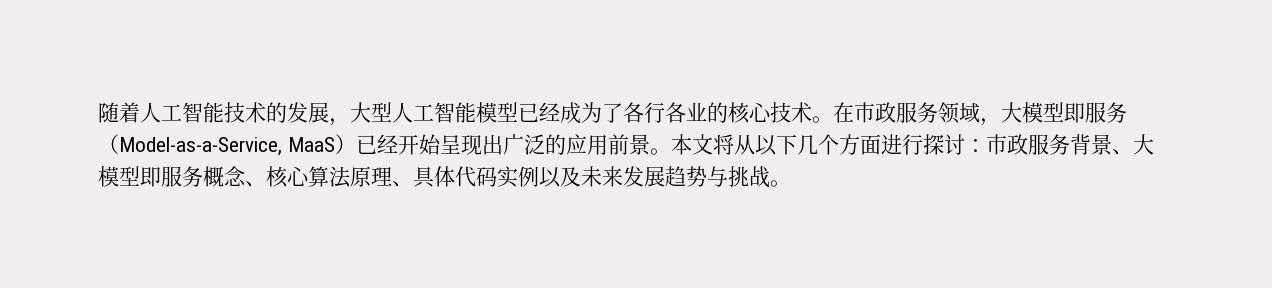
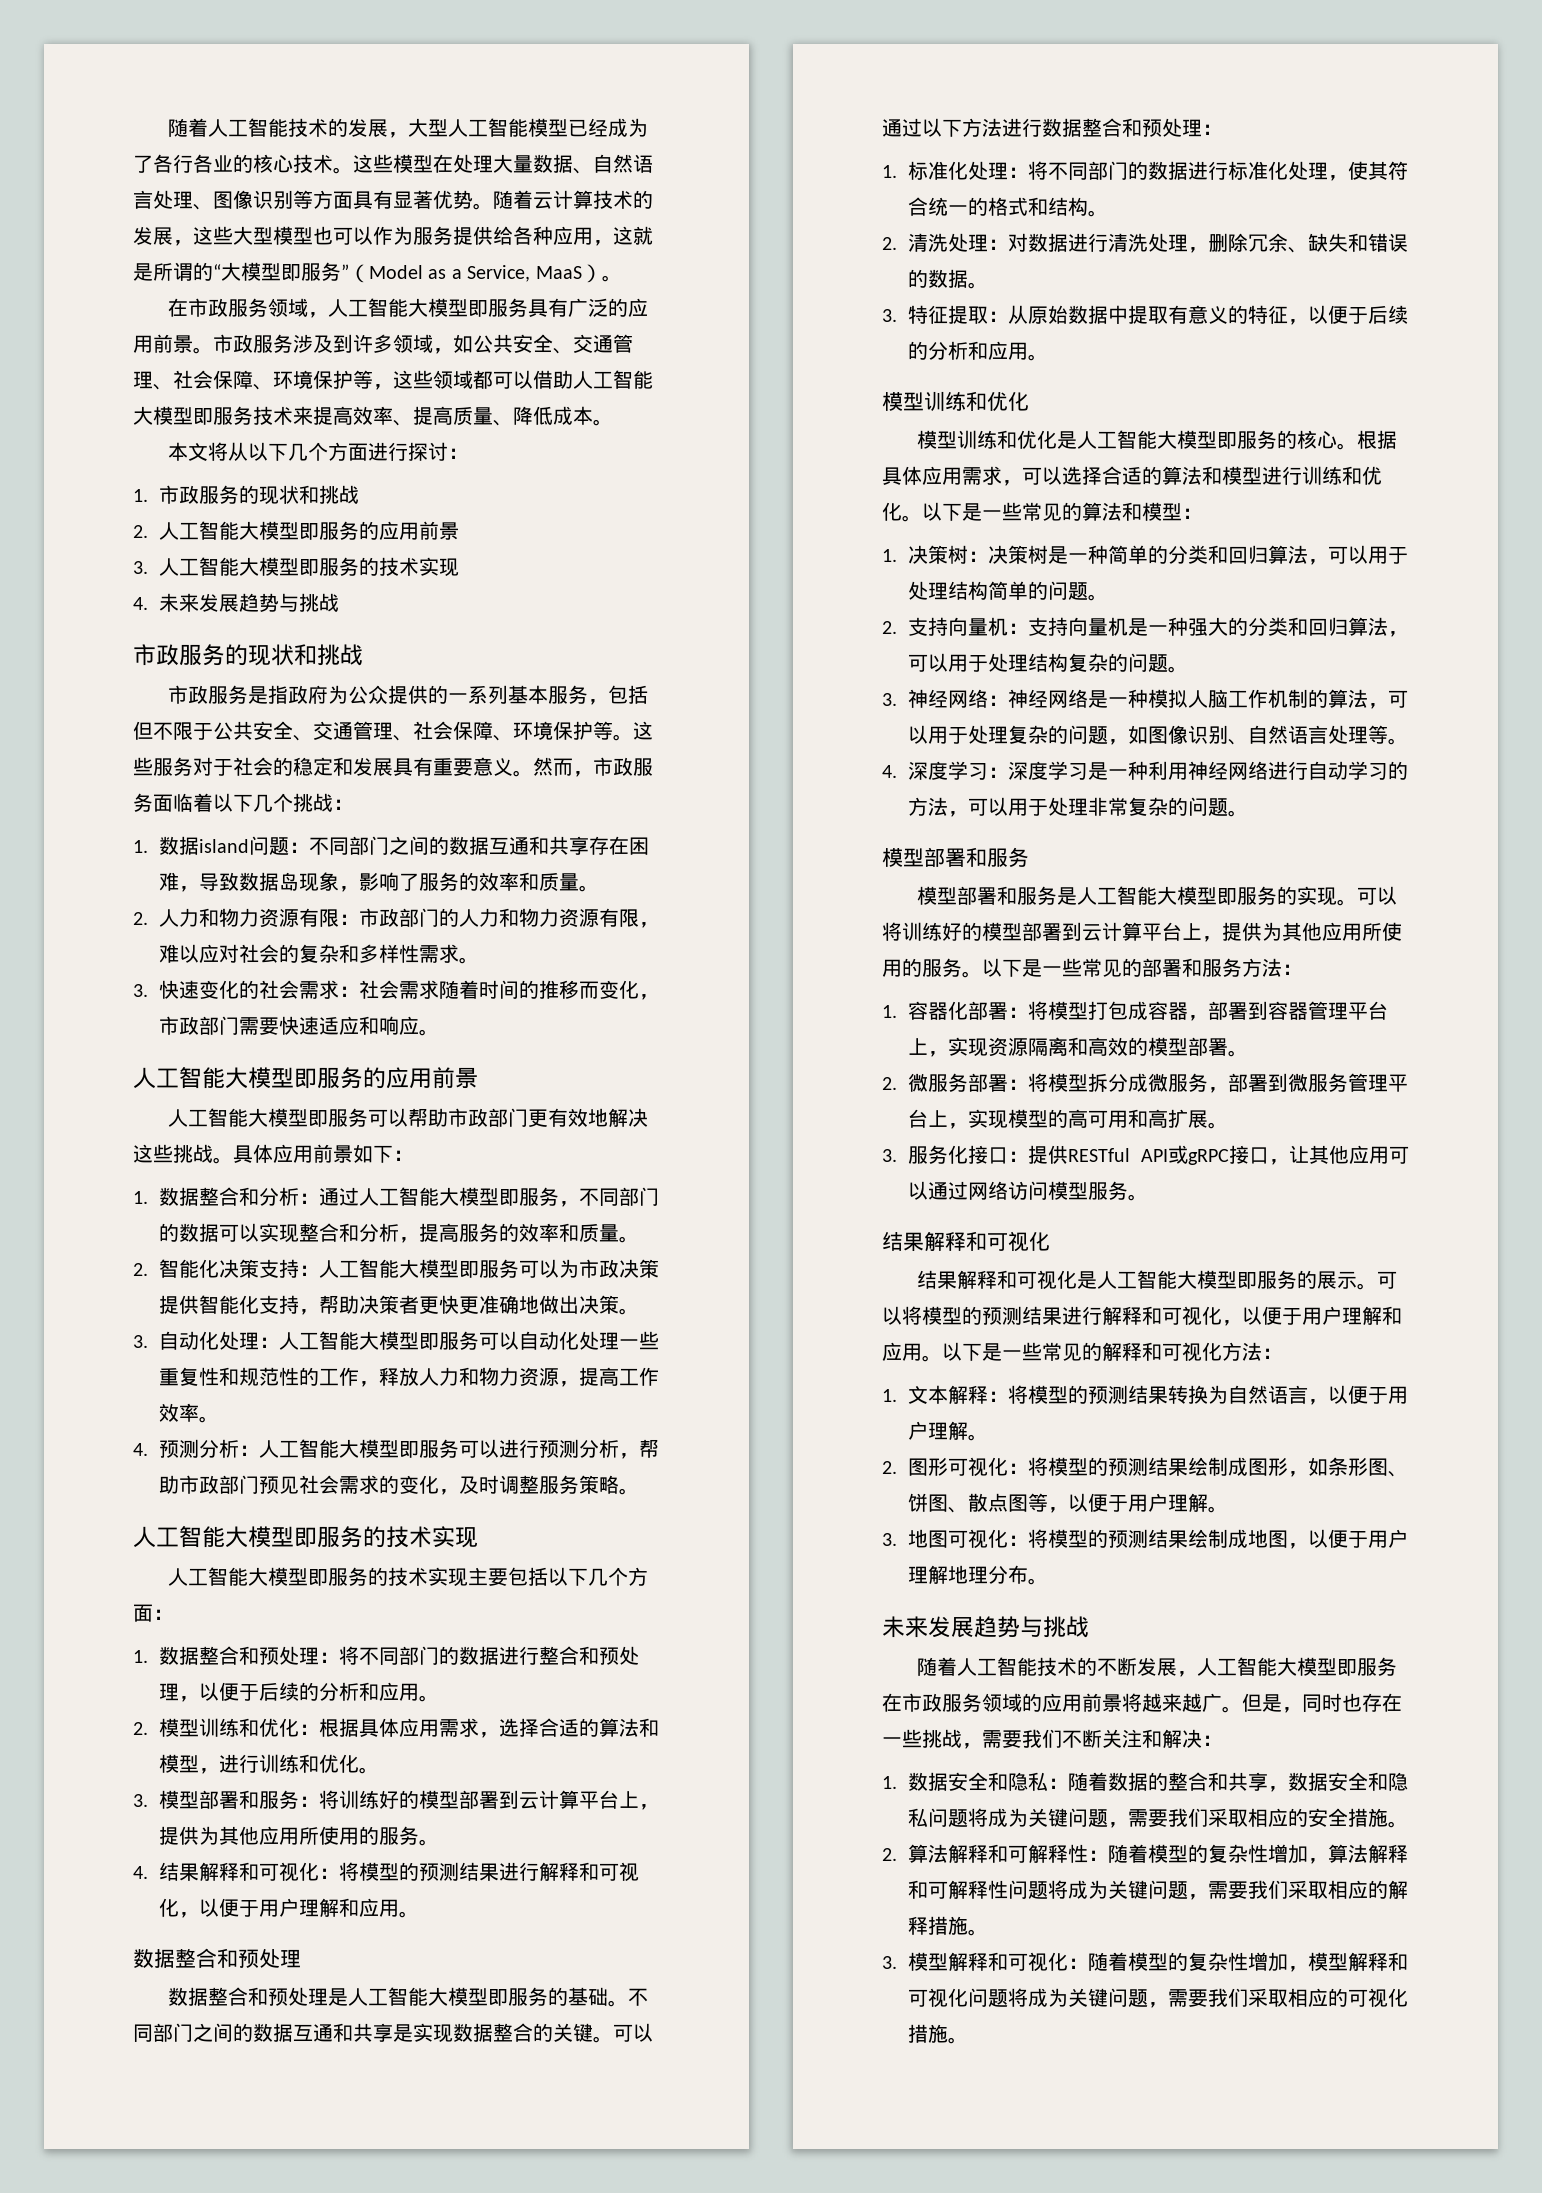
- 随着人工智能技术的发展，大型人工智能模型已经成为了各行各业的核心技术。在市政服务领域，大模型即服务（Model-as-a-Service, MaaS）已经开始呈现出广泛的应用前景。本文将从以下几个方面进行探讨：市政服务背景、大模型即服务概念、核心算法原理、具体代码实例以及未来发展趋势与挑战。
+ 随着人工智能技术的发展，大型人工智能模型已经成为了各行各业的核心技术。这些模型在处理大量数据、自然语言处理、图像识别等方面具有显著优势。随着云计算技术的发展，这些大型模型也可以作为服务提供给各种应用，这就是所谓的“大模型即服务”（Model as a Service, MaaS）。
+ 在市政服务领域，人工智能大模型即服务具有广泛的应用前景。市政服务涉及到许多领域，如公共安全、交通管理、社会保障、环境保护等，这些领域都可以借助人工智能大模型即服务技术来提高效率、提高质量、降低成本。
+ 本文将从以下几个方面进行探讨：
+ 1.市政服务的现状和挑战
+ 2.人工智能大模型即服务的应用前景
+ 3.人工智能大模型即服务的技术实现
+ 4.未来发展趋势与挑战
+ 市政服务的现状和挑战
+ 市政服务是指政府为公众提供的一系列基本服务，包括但不限于公共安全、交通管理、社会保障、环境保护等。这些服务对于社会的稳定和发展具有重要意义。然而，市政服务面临着以下几个挑战：
+ 1.数据island问题：不同部门之间的数据互通和共享存在困难，导致数据岛现象，影响了服务的效率和质量。
+ 2.人力和物力资源有限：市政部门的人力和物力资源有限，难以应对社会的复杂和多样性需求。
+ 3.快速变化的社会需求：社会需求随着时间的推移而变化，市政部门需要快速适应和响应。
+ 人工智能大模型即服务的应用前景
+ 人工智能大模型即服务可以帮助市政部门更有效地解决这些挑战。具体应用前景如下：
+ 1.数据整合和分析：通过人工智能大模型即服务，不同部门的数据可以实现整合和分析，提高服务的效率和质量。
+ 2.智能化决策支持：人工智能大模型即服务可以为市政决策提供智能化支持，帮助决策者更快更准确地做出决策。
+ 3.自动化处理：人工智能大模型即服务可以自动化处理一些重复性和规范性的工作，释放人力和物力资源，提高工作效率。
+ 4.预测分析：人工智能大模型即服务可以进行预测分析，帮助市政部门预见社会需求的变化，及时调整服务策略。
+ 人工智能大模型即服务的技术实现
+ 人工智能大模型即服务的技术实现主要包括以下几个方面：
+ 1.数据整合和预处理：将不同部门的数据进行整合和预处理，以便于后续的分析和应用。
+ 2.模型训练和优化：根据具体应用需求，选择合适的算法和模型，进行训练和优化。
+ 3.模型部署和服务：将训练好的模型部署到云计算平台上，提供为其他应用所使用的服务。
+ 4.结果解释和可视化：将模型的预测结果进行解释和可视化，以便于用户理解和应用。
+ 数据整合和预处理
+ 数据整合和预处理是人工智能大模型即服务的基础。不同部门之间的数据互通和共享是实现数据整合的关键。可以通过以下方法进行数据整合和预处理：
+ 1.标准化处理：将不同部门的数据进行标准化处理，使其符合统一的格式和结构。
+ 2.清洗处理：对数据进行清洗处理，删除冗余、缺失和错误的数据。
+ 3.特征提取：从原始数据中提取有意义的特征，以便于后续的分析和应用。
+ 模型训练和优化
+ 模型训练和优化是人工智能大模型即服务的核心。根据具体应用需求，可以选择合适的算法和模型进行训练和优化。以下是一些常见的算法和模型：
+ 1.决策树：决策树是一种简单的分类和回归算法，可以用于处理结构简单的问题。
+ 2.支持向量机：支持向量机是一种强大的分类和回归算法，可以用于处理结构复杂的问题。
+ 3.神经网络：神经网络是一种模拟人脑工作机制的算法，可以用于处理复杂的问题，如图像识别、自然语言处理等。
+ 4.深度学习：深度学习是一种利用神经网络进行自动学习的方法，可以用于处理非常复杂的问题。
+ 模型部署和服务
+ 模型部署和服务是人工智能大模型即服务的实现。可以将训练好的模型部署到云计算平台上，提供为其他应用所使用的服务。以下是一些常见的部署和服务方法：
+ 1.容器化部署：将模型打包成容器，部署到容器管理平台上，实现资源隔离和高效的模型部署。
+ 2.微服务部署：将模型拆分成微服务，部署到微服务管理平台上，实现模型的高可用和高扩展。
+ 3.服务化接口：提供RESTful API或gRPC接口，让其他应用可以通过网络访问模型服务。
+ 结果解释和可视化
+ 结果解释和可视化是人工智能大模型即服务的展示。可以将模型的预测结果进行解释和可视化，以便于用户理解和应用。以下是一些常见的解释和可视化方法：
+ 1.文本解释：将模型的预测结果转换为自然语言，以便于用户理解。
+ 2.图形可视化：将模型的预测结果绘制成图形，如条形图、饼图、散点图等，以便于用户理解。
+ 3.地图可视化：将模型的预测结果绘制成地图，以便于用户理解地理分布。
+ 未来发展趋势与挑战
+ 随着人工智能技术的不断发展，人工智能大模型即服务在市政服务领域的应用前景将越来越广。但是，同时也存在一些挑战，需要我们不断关注和解决：
+ 1.数据安全和隐私：随着数据的整合和共享，数据安全和隐私问题将成为关键问题，需要我们采取相应的安全措施。
+ 2.算法解释和可解释性：随着模型的复杂性增加，算法解释和可解释性问题将成为关键问题，需要我们采取相应的解释措施。
+ 3.模型解释和可视化：随着模型的复杂性增加，模型解释和可视化问题将成为关键问题，需要我们采取相应的可视化措施。

